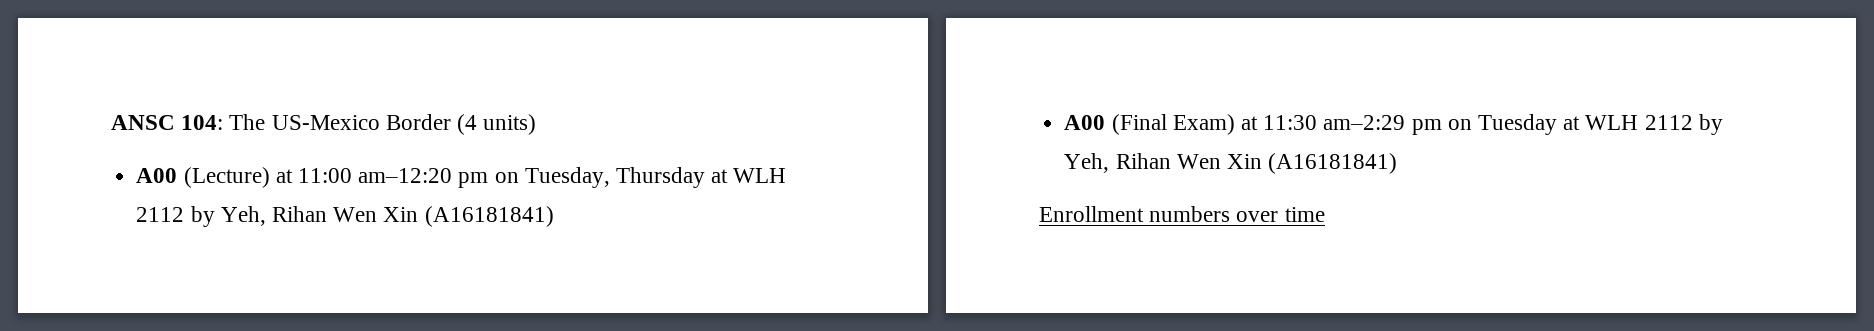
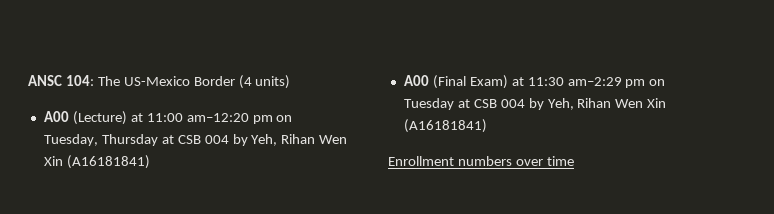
- A00 (Lecture) at 11:00 am–12:20 pm on Tuesday, Thursday at WLH 2112 by Yeh, Rihan Wen Xin (A16181841)
+ A00 (Lecture) at 11:00 am–12:20 pm on Tuesday, Thursday at CSB 004 by Yeh, Rihan Wen Xin (A16181841)
- A00 (Final Exam) at 11:30 am–2:29 pm on Tuesday at WLH 2112 by Yeh, Rihan Wen Xin (A16181841)
+ A00 (Final Exam) at 11:30 am–2:29 pm on Tuesday at CSB 004 by Yeh, Rihan Wen Xin (A16181841)

